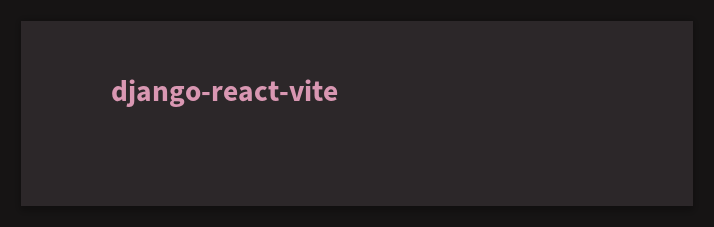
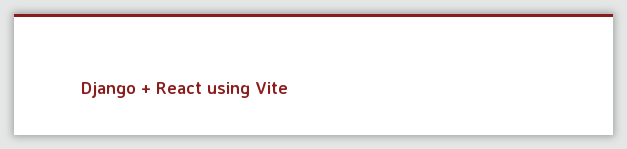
- django-react-vite
+ Django + React using Vite

